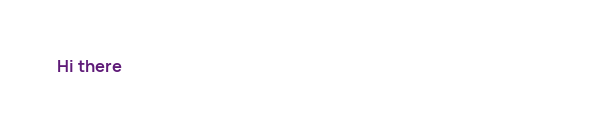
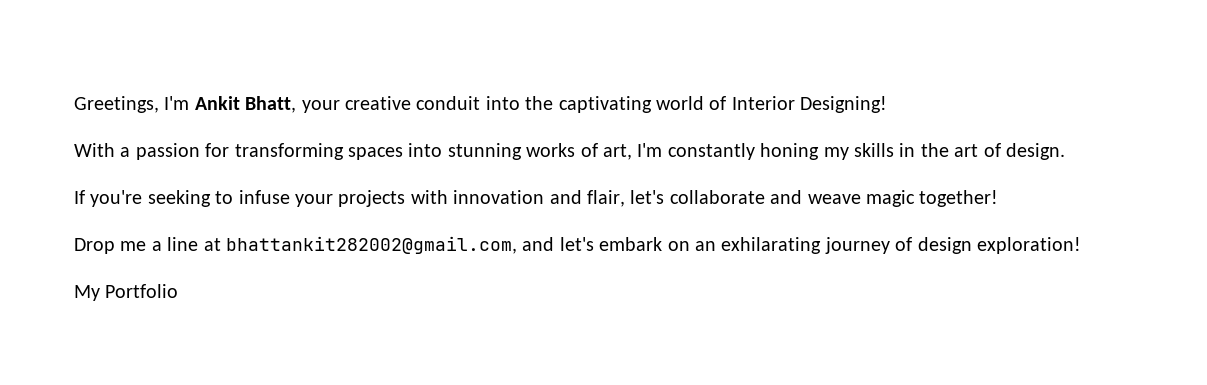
- Hi there
+ Greetings, I'm Ankit Bhatt, your creative conduit into the captivating world of Interior Designing!
+ With a passion for transforming spaces into stunning works of art, I'm constantly honing my skills in the art of design.
+ If you're seeking to infuse your projects with innovation and flair, let's collaborate and weave magic together!
+ Drop me a line at bhattankit282002@gmail.com, and let's embark on an exhilarating journey of design exploration!
+ My Portfolio

